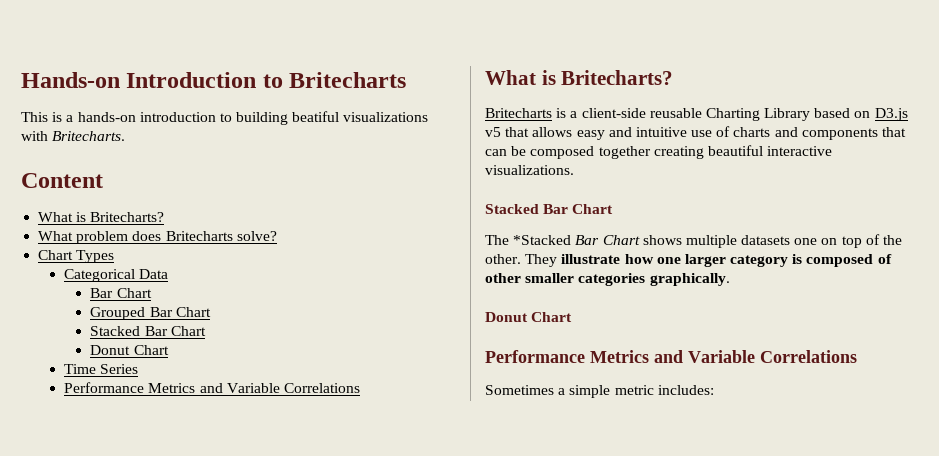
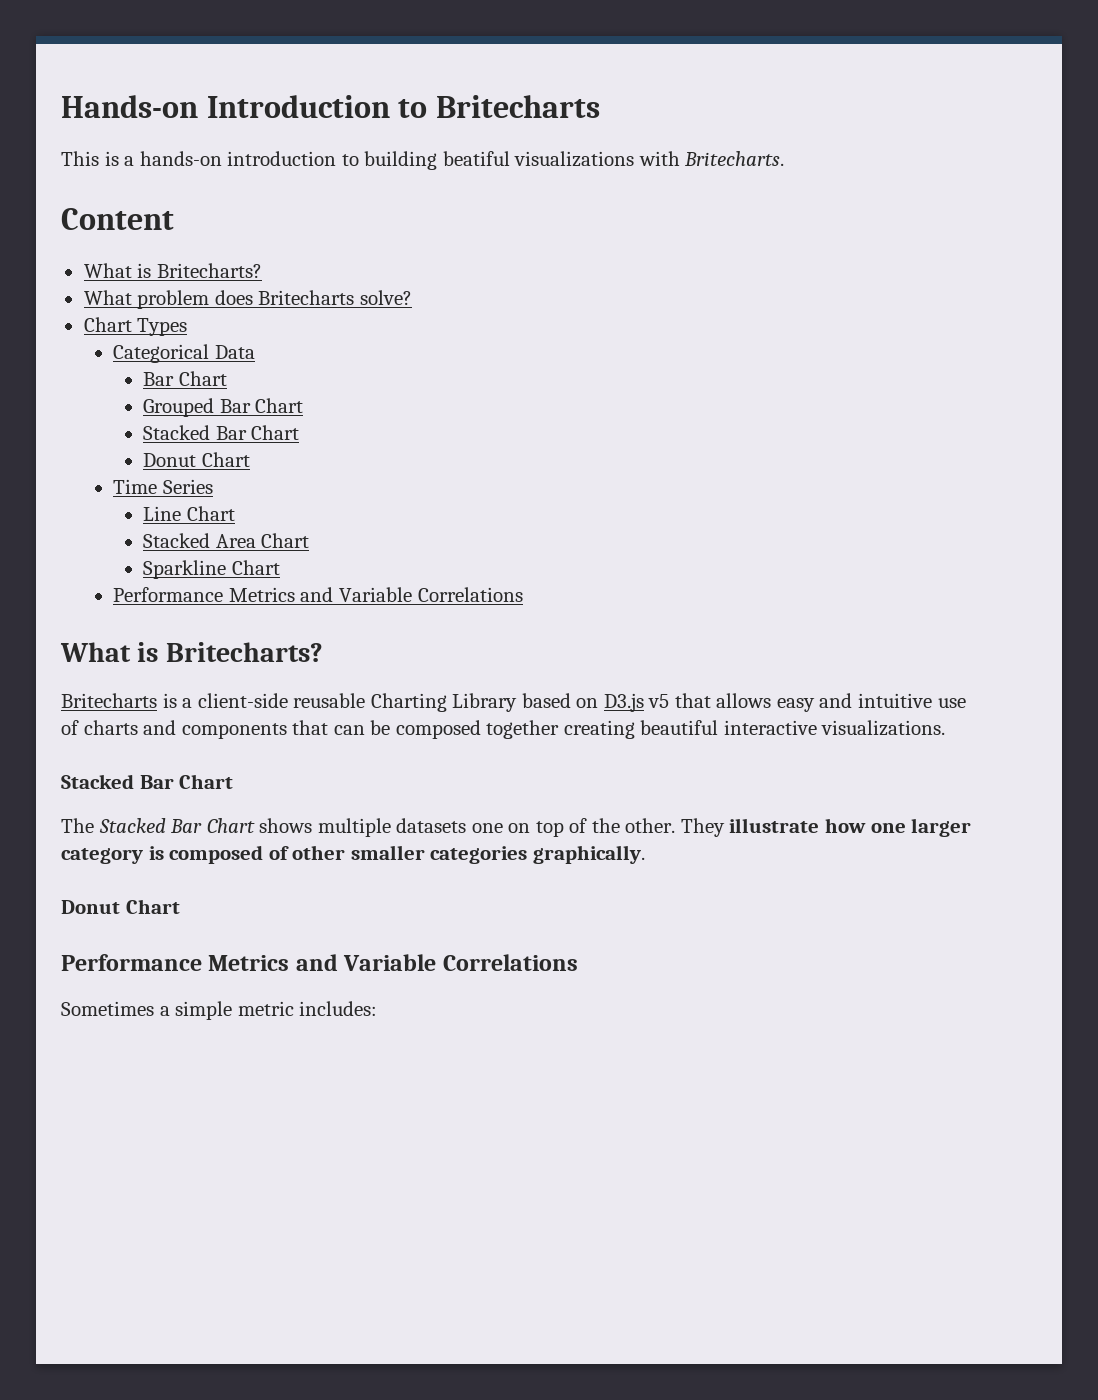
+ Line Chart
+ Stacked Area Chart
+ Sparkline Chart
- The *Stacked Bar Chart shows multiple datasets one on top of the other.
+ The Stacked Bar Chart shows multiple datasets one on top of the other.

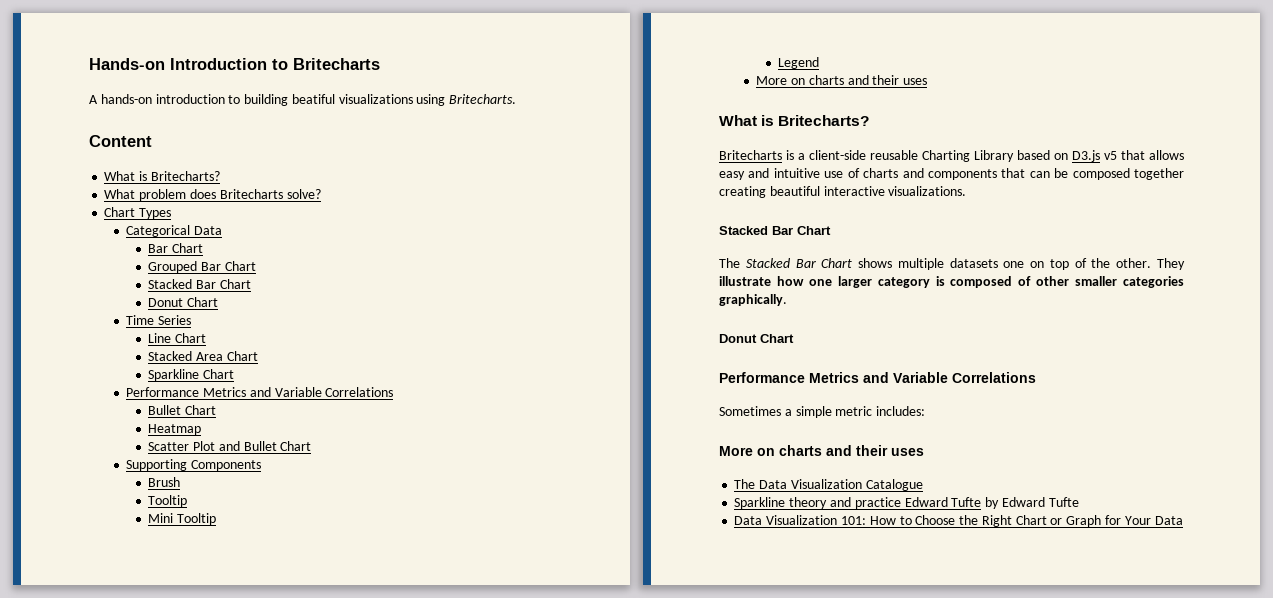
- This is a hands-on introduction to building beatiful visualizations with Britecharts.
+ A hands-on introduction to building beatiful visualizations using Britecharts.
  Sparkline Chart
  Performance Metrics and Variable Correlations
+ Bullet Chart
+ Heatmap
+ Scatter Plot and Bullet Chart
+ Supporting Components
+ Brush
+ Tooltip
+ Mini Tooltip
+ Legend
+ More on charts and their uses
  Sometimes a simple metric includes:
+ More on charts and their uses
+ The Data Visualization Catalogue
+ Sparkline theory and practice Edward Tufte by Edward Tufte
+ Data Visualization 101: How to Choose the Right Chart or Graph for Your Data

